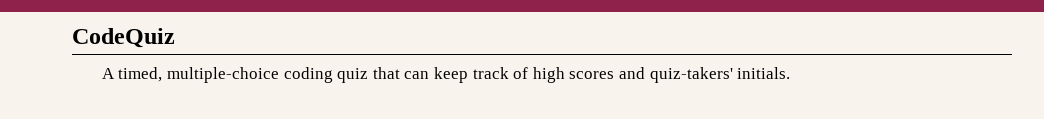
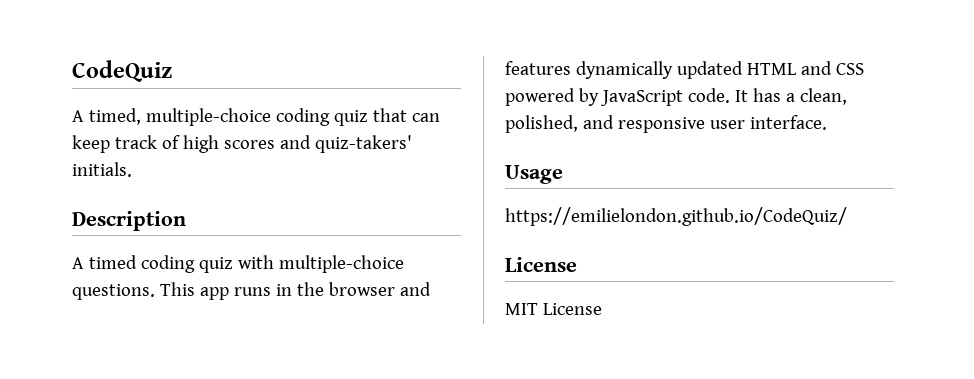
+ Description
+ A timed coding quiz with multiple-choice questions. This app runs in the browser and features dynamically updated HTML and CSS powered by JavaScript code. It has a clean, polished, and responsive user interface.
+ Usage
+ https://emilielondon.github.io/CodeQuiz/
+ License
+ MIT License

